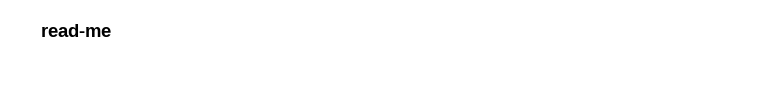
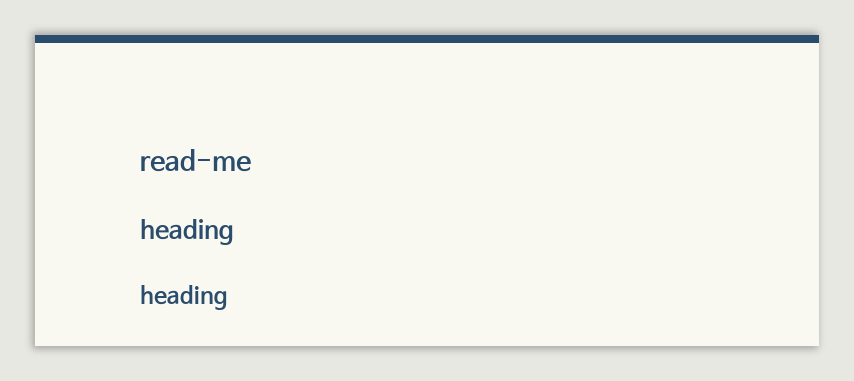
  read-me
+ heading
+ heading

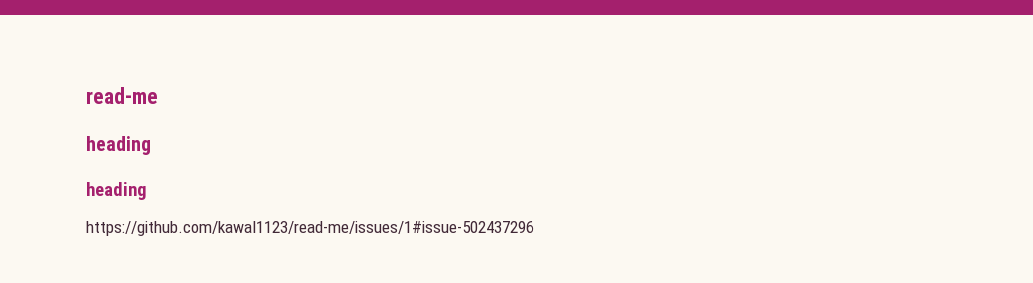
+ https://github.com/kawal1123/read-me/issues/1#issue-502437296

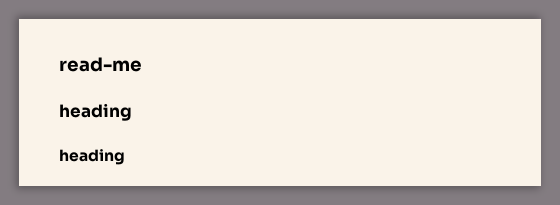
- https://github.com/kawal1123/read-me/issues/1#issue-502437296

